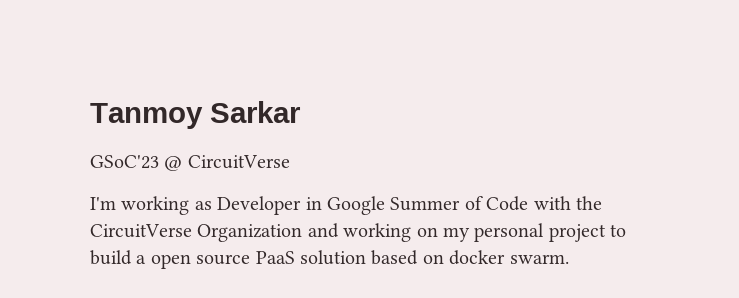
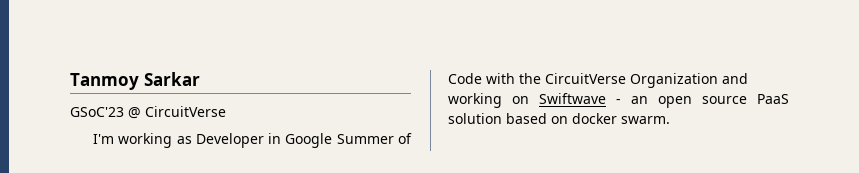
- I'm working as Developer in Google Summer of Code with the CircuitVerse Organization and working on my personal project to build a open source PaaS solution based on docker swarm.
+ I'm working as Developer in Google Summer of Code with the CircuitVerse Organization and working on Swiftwave - an open source PaaS solution based on docker swarm.

